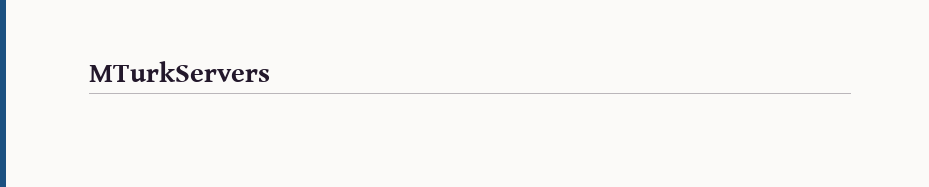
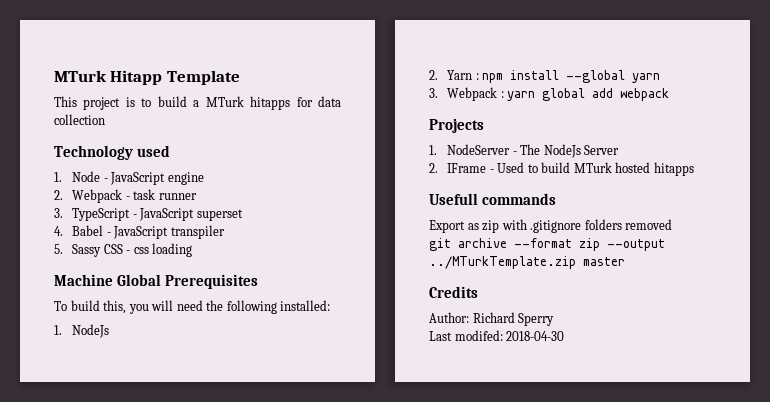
- MTurkServers
+ MTurk Hitapp Template
+ This project is to build a MTurk hitapps for data collection
+ Technology used
+ 1. Node - JavaScript engine
+ 2. Webpack - task runner
+ 3. TypeScript - JavaScript superset
+ 4. Babel - JavaScript transpiler
+ 5. Sassy CSS - css loading
+ Machine Global Prerequisites
+ To build this, you will need the following installed:
+ 1. NodeJs
+ 2. Yarn : npm install --global yarn
+ 3. Webpack : yarn global add webpack
+ Projects
+ 1. NodeServer - The NodeJs Server
+ 2. IFrame - Used to build MTurk hosted hitapps
+ Usefull commands
+ Export as zip with .gitignore folders removed
+ git archive --format zip --output ../MTurkTemplate.zip master
+ Credits
+ Author: Richard Sperry
+ Last modifed: 2018-04-30

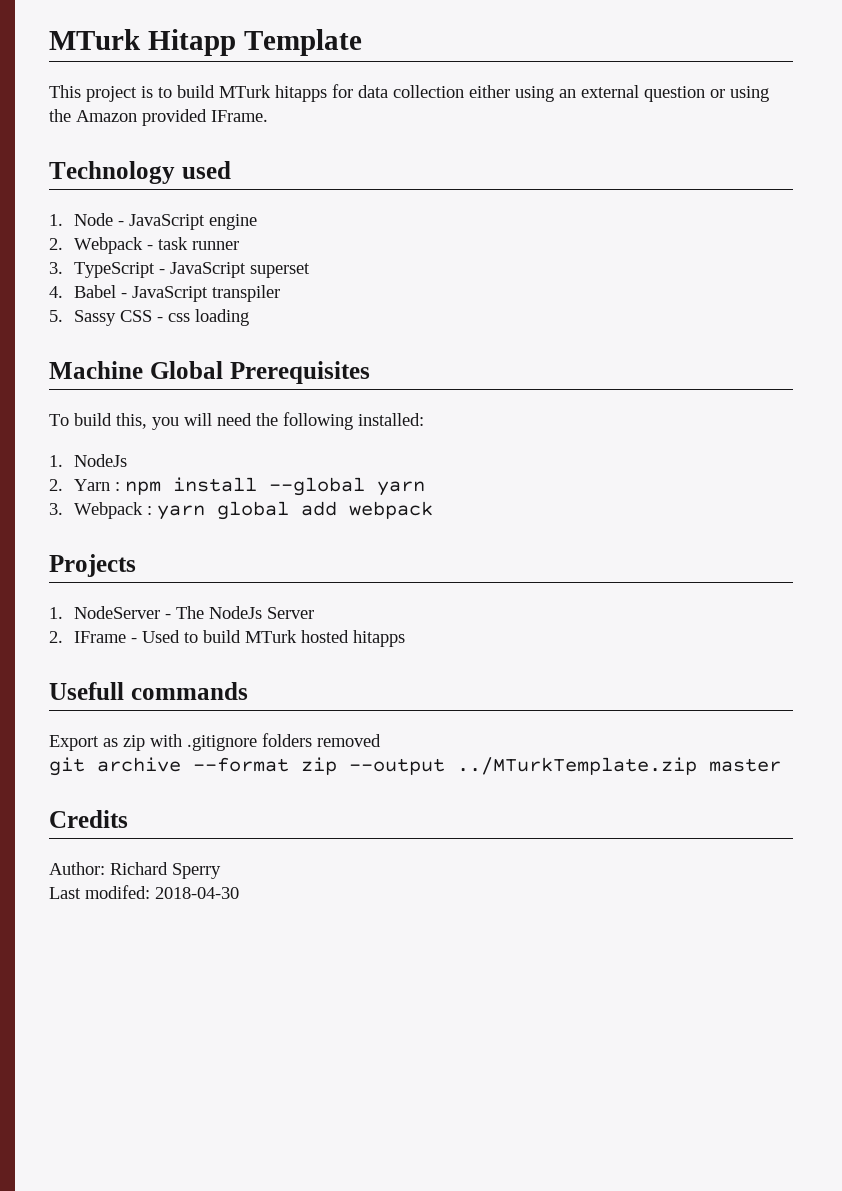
- This project is to build a MTurk hitapps for data collection
+ This project is to build MTurk hitapps for data collection either using an external question or using the Amazon provided IFrame.

